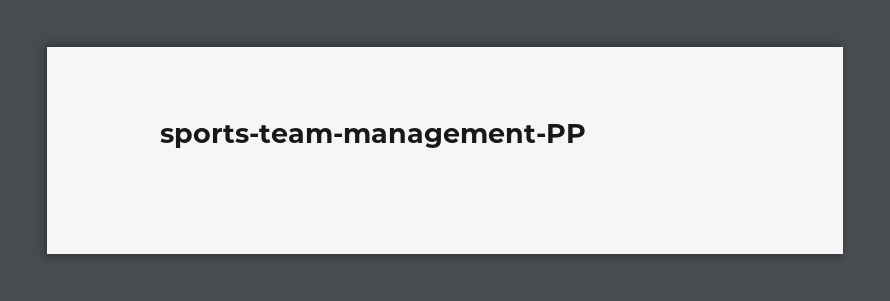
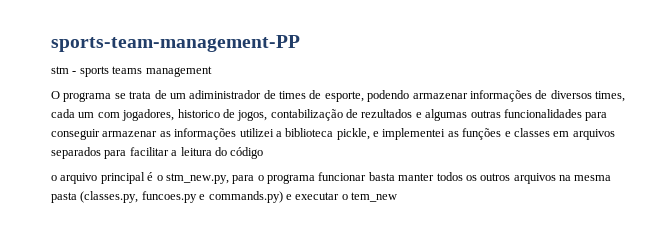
+ stm - sports teams management
+ O programa se trata de um adiministrador de times de esporte, podendo armazenar informações de diversos times, cada um com jogadores, historico de jogos, contabilização de rezultados e algumas outras funcionalidades para conseguir armazenar as informações utilizei a biblioteca pickle, e implementei as funções e classes em arquivos separados para facilitar a leitura do código
+ o arquivo principal é o stm_new.py, para o programa funcionar basta manter todos os outros arquivos na mesma pasta (classes.py, funcoes.py e commands.py) e executar o tem_new

